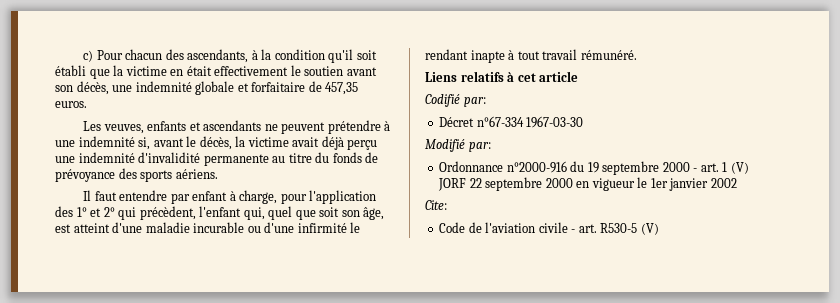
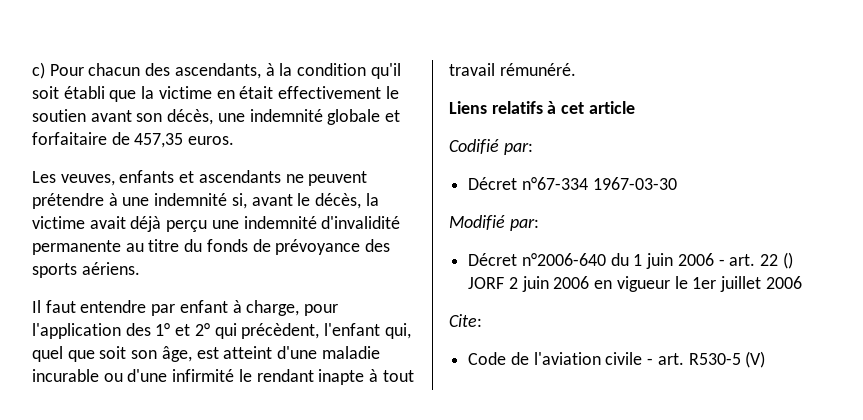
- Ordonnance n°2000-916 du 19 septembre 2000 - art. 1 (V) JORF 22 septembre 2000 en vigueur le 1er janvier 2002
+ Décret n°2006-640 du 1 juin 2006 - art. 22 () JORF 2 juin 2006 en vigueur le 1er juillet 2006

